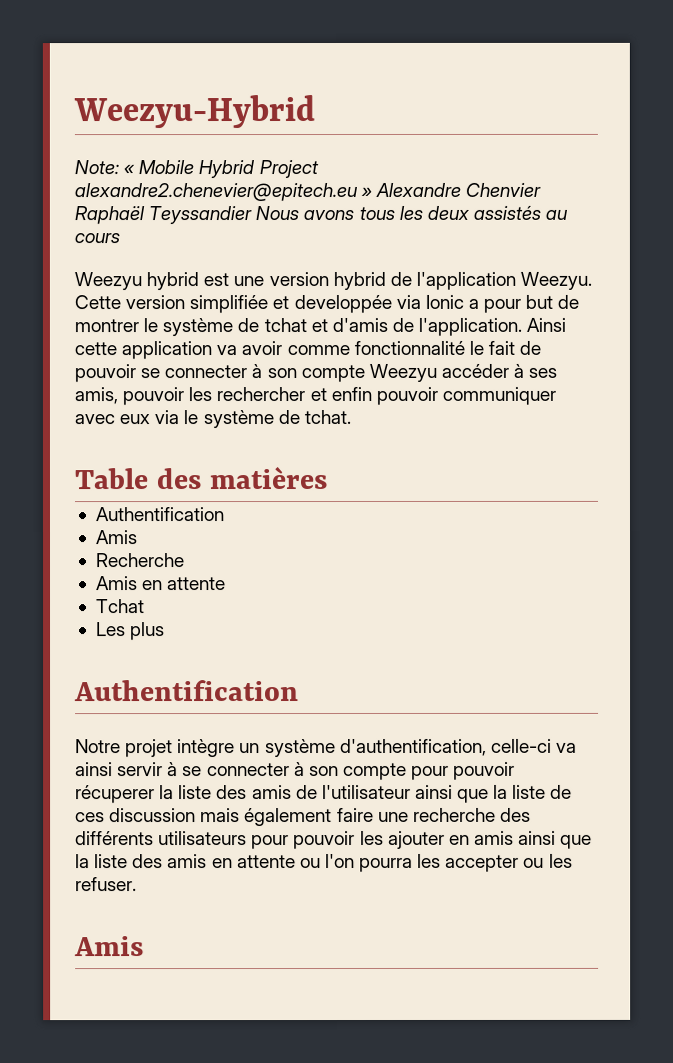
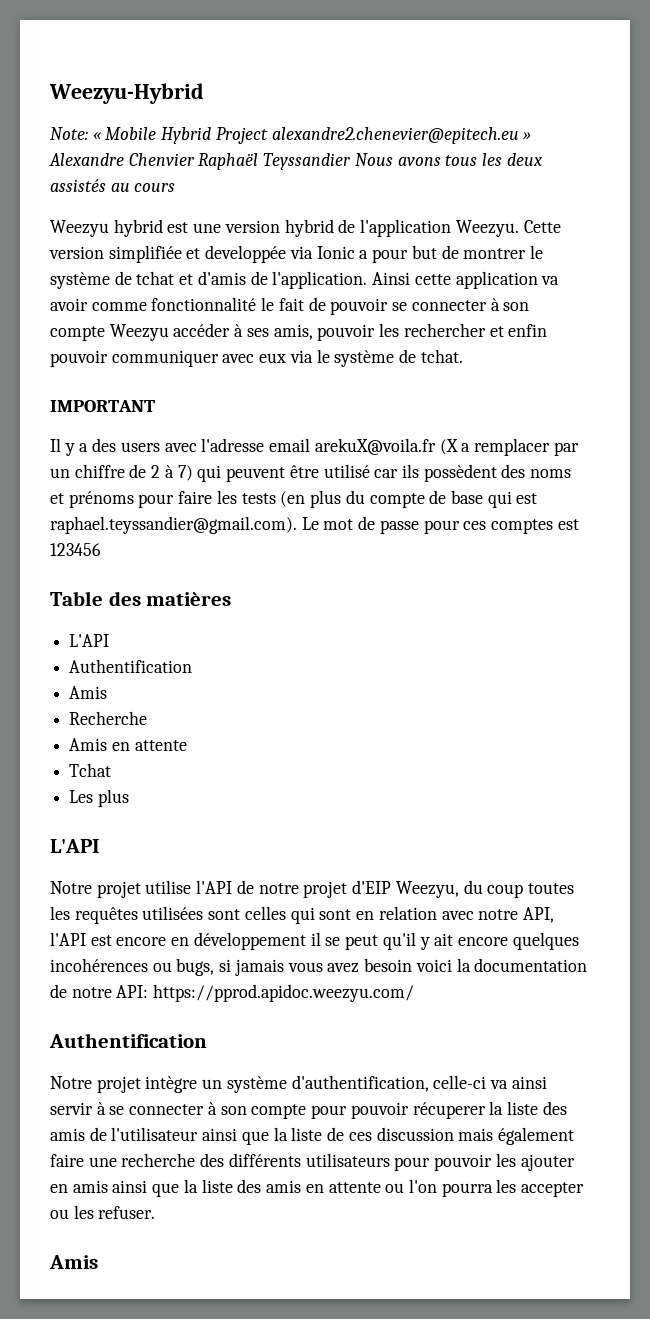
+ IMPORTANT
+ Il y a des users avec l'adresse email arekuX@voila.fr (X a remplacer par un chiffre de 2 à 7) qui peuvent être utilisé car ils possèdent des noms et prénoms pour faire les tests (en plus du compte de base qui est raphael.teyssandier@gmail.com). Le mot de passe pour ces comptes est 123456
  Table des matières
+ L'API
  Les plus
+ L'API
+ Notre projet utilise l'API de notre projet d'EIP Weezyu, du coup toutes les requêtes utilisées sont celles qui sont en relation avec notre API, l'API est encore en développement il se peut qu'il y ait encore quelques incohérences ou bugs, si jamais vous avez besoin voici la documentation de notre API: https://pprod.apidoc.weezyu.com/

